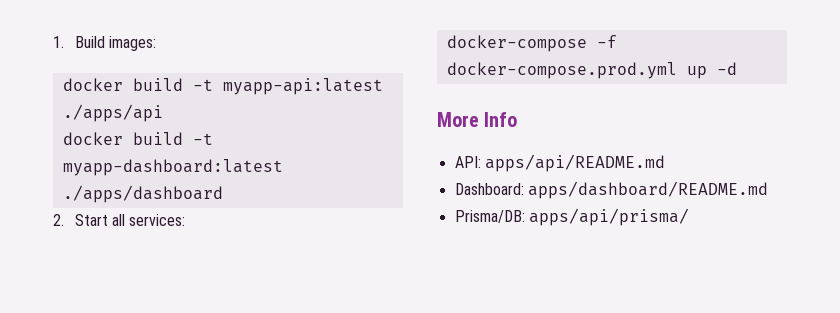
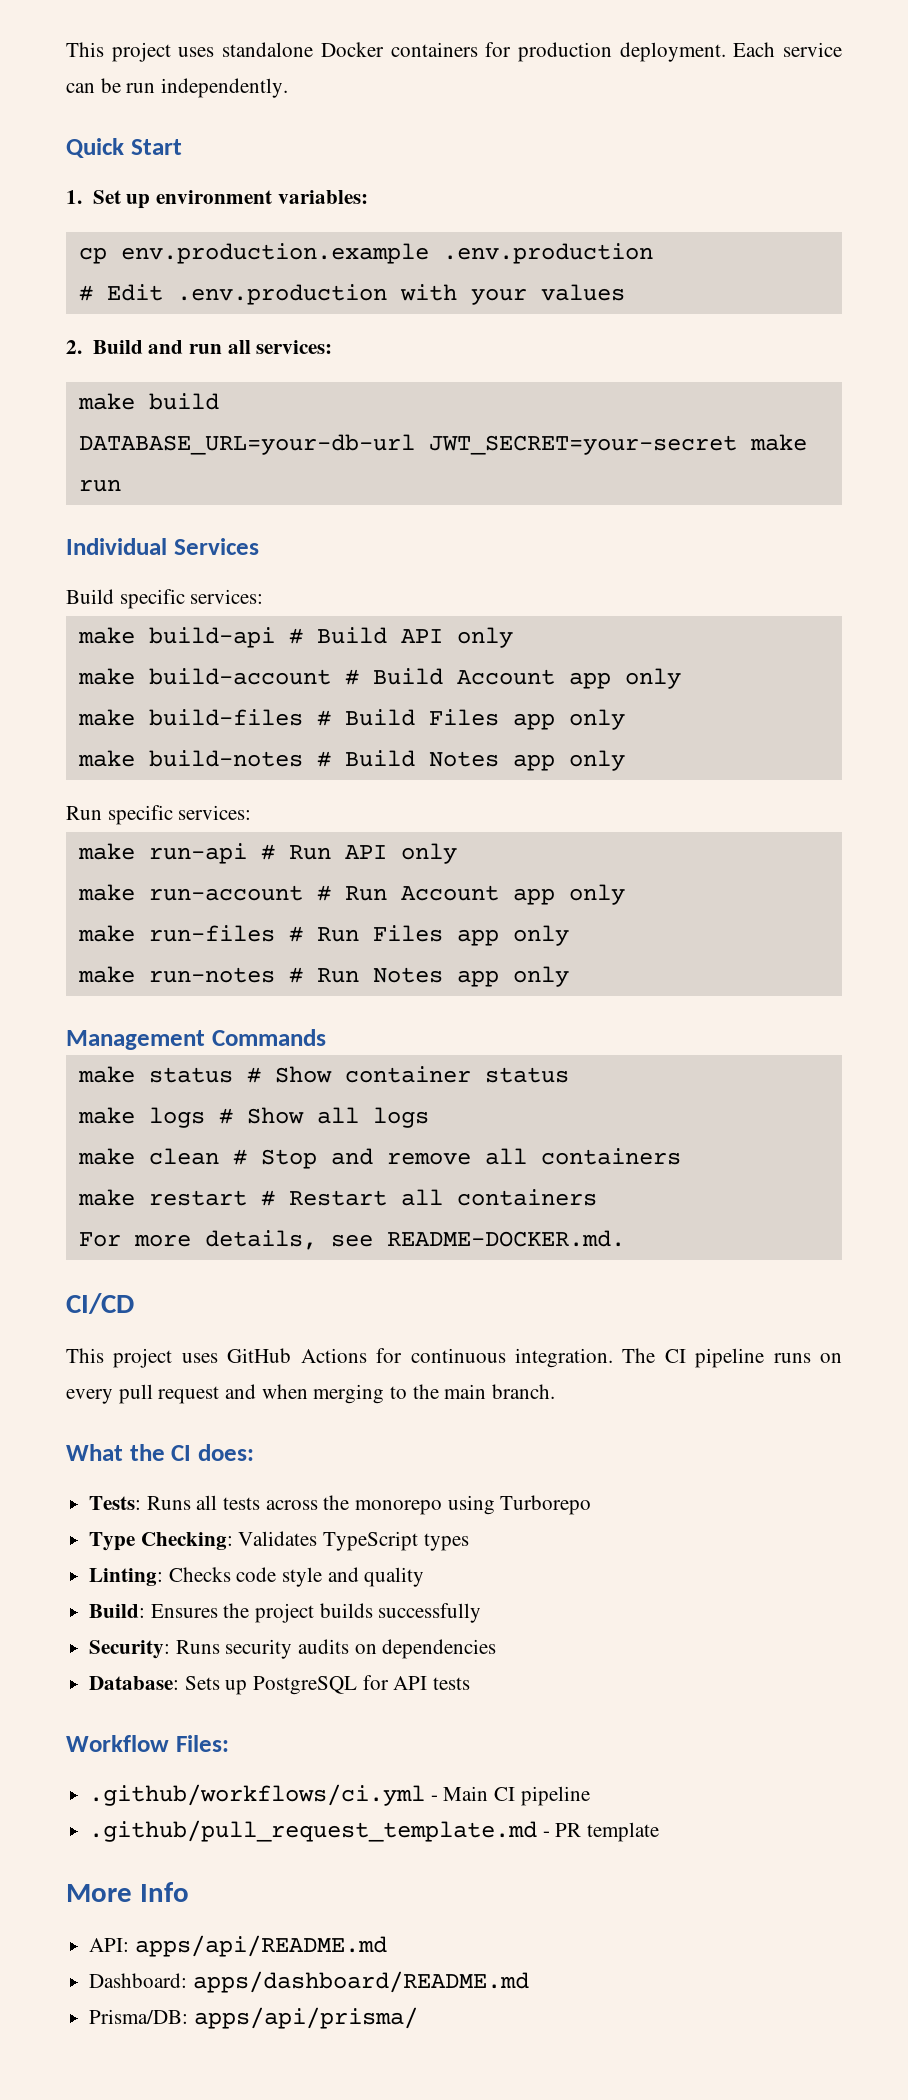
- 1. Build images:
- docker build -t myapp-api:latest ./apps/api
- docker build -t myapp-dashboard:latest ./apps/dashboard
- 2. Start all services:
- docker-compose -f docker-compose.prod.yml up -d
+ This project uses standalone Docker containers for production deployment. Each service can be run independently.
+ Quick Start
+ 1. Set up environment variables:
+ cp env.production.example .env.production
+ # Edit .env.production with your values
+ 2. Build and run all services:
+ make build
+ DATABASE_URL=your-db-url JWT_SECRET=your-secret make run
+ Individual Services
+ Build specific services:
+ make build-api # Build API only
+ make build-account # Build Account app only
+ make build-files # Build Files app only
+ make build-notes # Build Notes app only
+ Run specific services:
+ make run-api # Run API only
+ make run-account # Run Account app only
+ make run-files # Run Files app only
+ make run-notes # Run Notes app only
+ Management Commands
+ make status # Show container status
+ make logs # Show all logs
+ make clean # Stop and remove all containers
+ make restart # Restart all containers
+ For more details, see README-DOCKER.md.
+ CI/CD
+ This project uses GitHub Actions for continuous integration. The CI pipeline runs on every pull request and when merging to the main branch.
+ What the CI does:
+ Tests: Runs all tests across the monorepo using Turborepo
+ Type Checking: Validates TypeScript types
+ Linting: Checks code style and quality
+ Build: Ensures the project builds successfully
+ Security: Runs security audits on dependencies
+ Database: Sets up PostgreSQL for API tests
+ Workflow Files:
+ .github/workflows/ci.yml - Main CI pipeline
+ .github/pull_request_template.md - PR template

